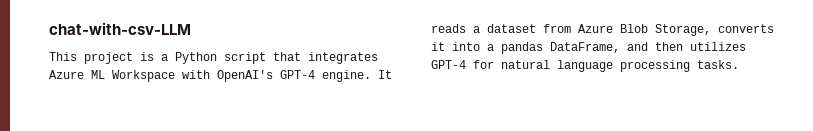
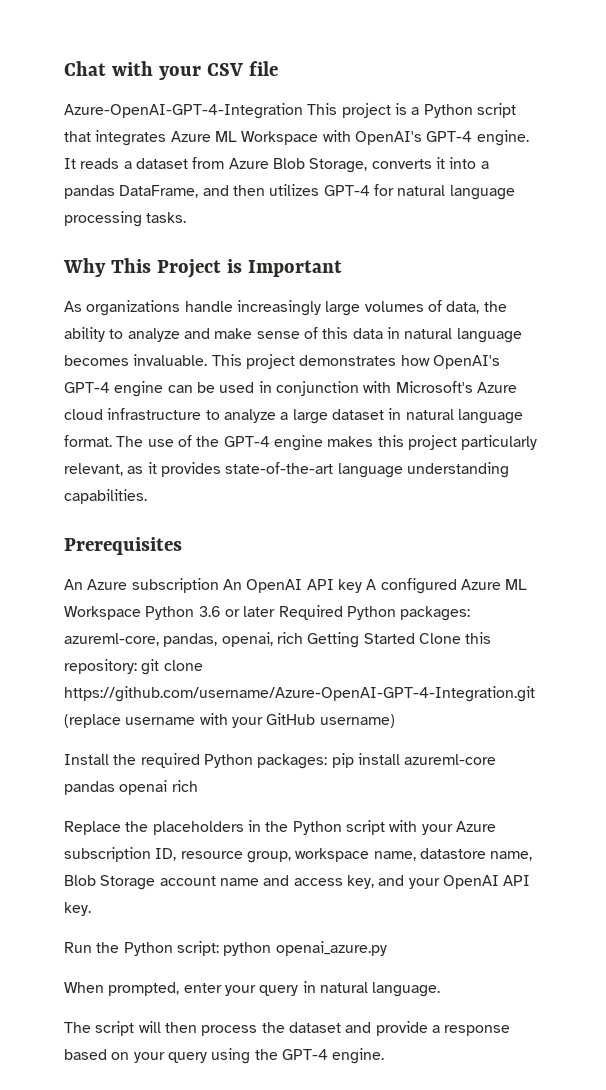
- chat-with-csv-LLM
- This project is a Python script that integrates Azure ML Workspace with OpenAI's GPT-4 engine.
+ Chat with your CSV file
+ Azure-OpenAI-GPT-4-Integration This project is a Python script that integrates Azure ML Workspace with OpenAI's GPT-4 engine.
+ Why This Project is Important
+ As organizations handle increasingly large volumes of data, the ability to analyze and make sense of this data in natural language becomes invaluable. This project demonstrates how OpenAI's GPT-4 engine can be used in conjunction with Microsoft's Azure cloud infrastructure to analyze a large dataset in natural language format. The use of the GPT-4 engine makes this project particularly relevant, as it provides state-of-the-art language understanding capabilities.
+ Prerequisites
+ An Azure subscription An OpenAI API key A configured Azure ML Workspace Python 3.6 or later Required Python packages: azureml-core, pandas, openai, rich Getting Started Clone this repository: git clone https://github.com/username/Azure-OpenAI-GPT-4-Integration.git (replace username with your GitHub username)
+ Install the required Python packages: pip install azureml-core pandas openai rich
+ Replace the placeholders in the Python script with your Azure subscription ID, resource group, workspace name, datastore name, Blob Storage account name and access key, and your OpenAI API key.
+ Run the Python script: python openai_azure.py
+ When prompted, enter your query in natural language.
+ The script will then process the dataset and provide a response based on your query using the GPT-4 engine.

